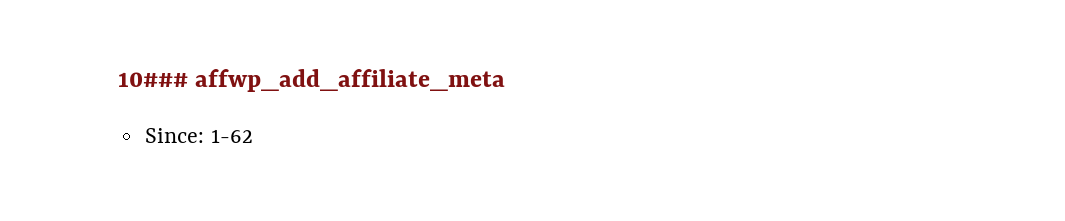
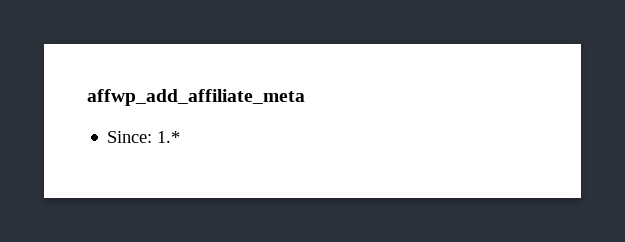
- 10### affwp_add_affiliate_meta
+ affwp_add_affiliate_meta
- Since: 1-62
+ Since: 1.*

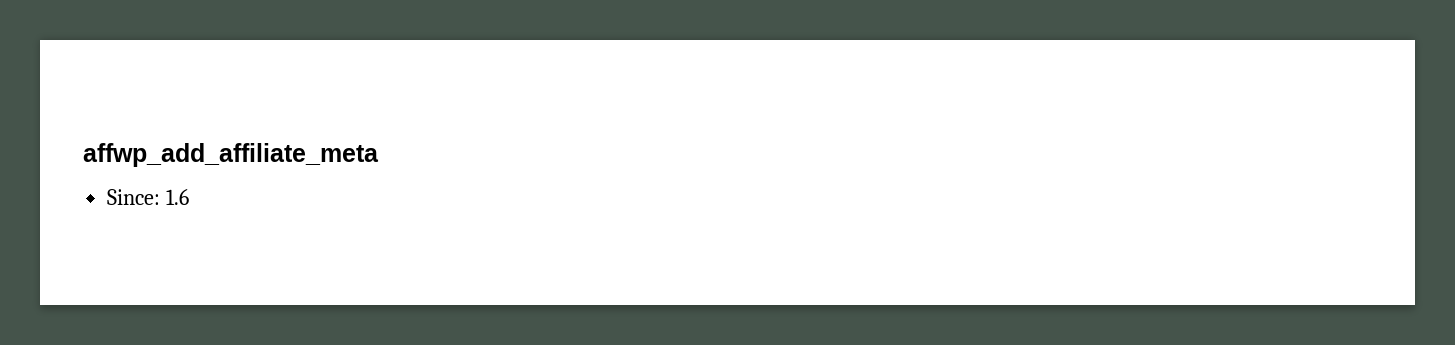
- Since: 1.*
+ Since: 1.6

